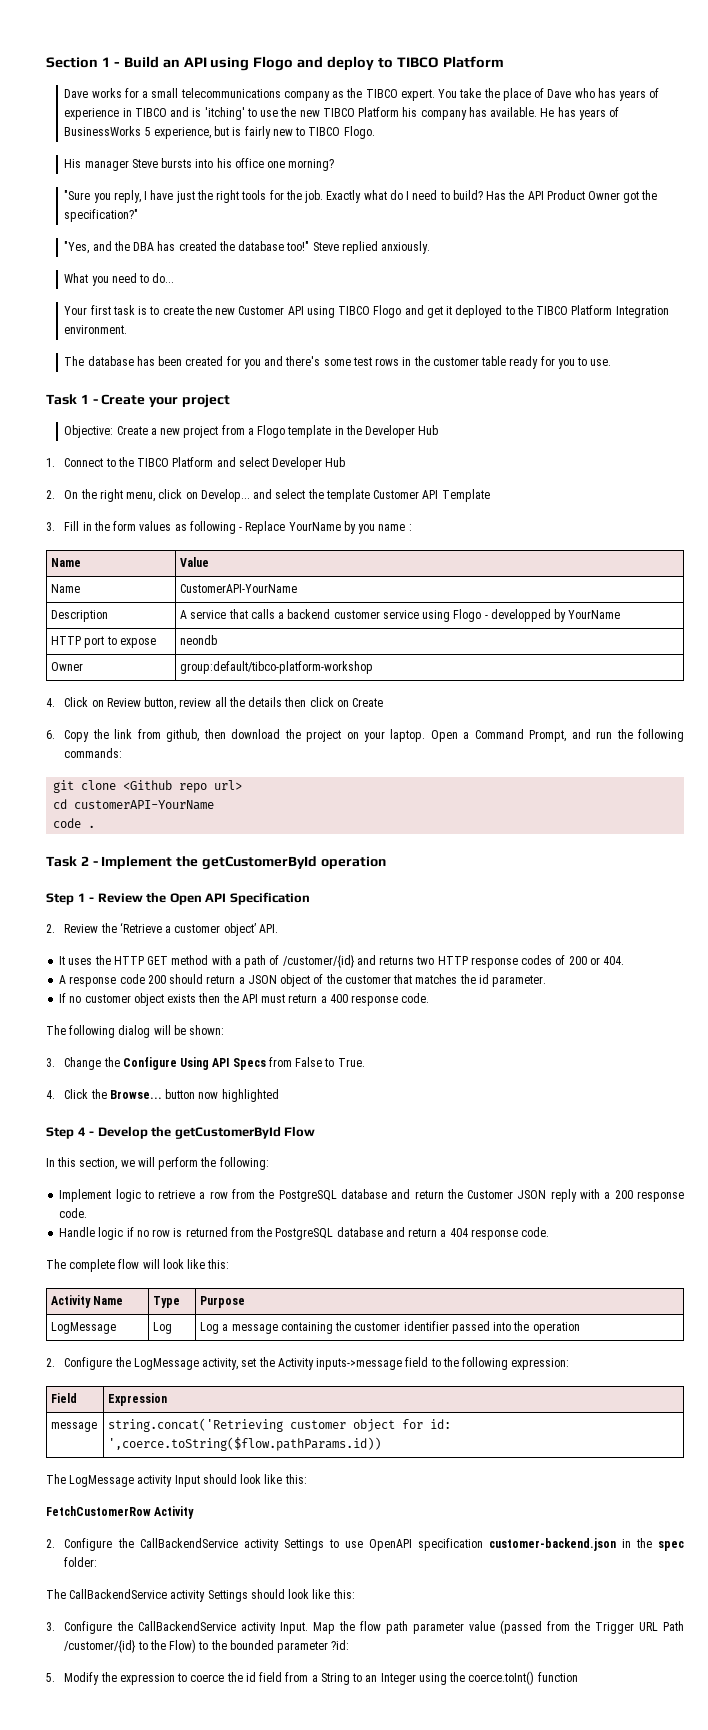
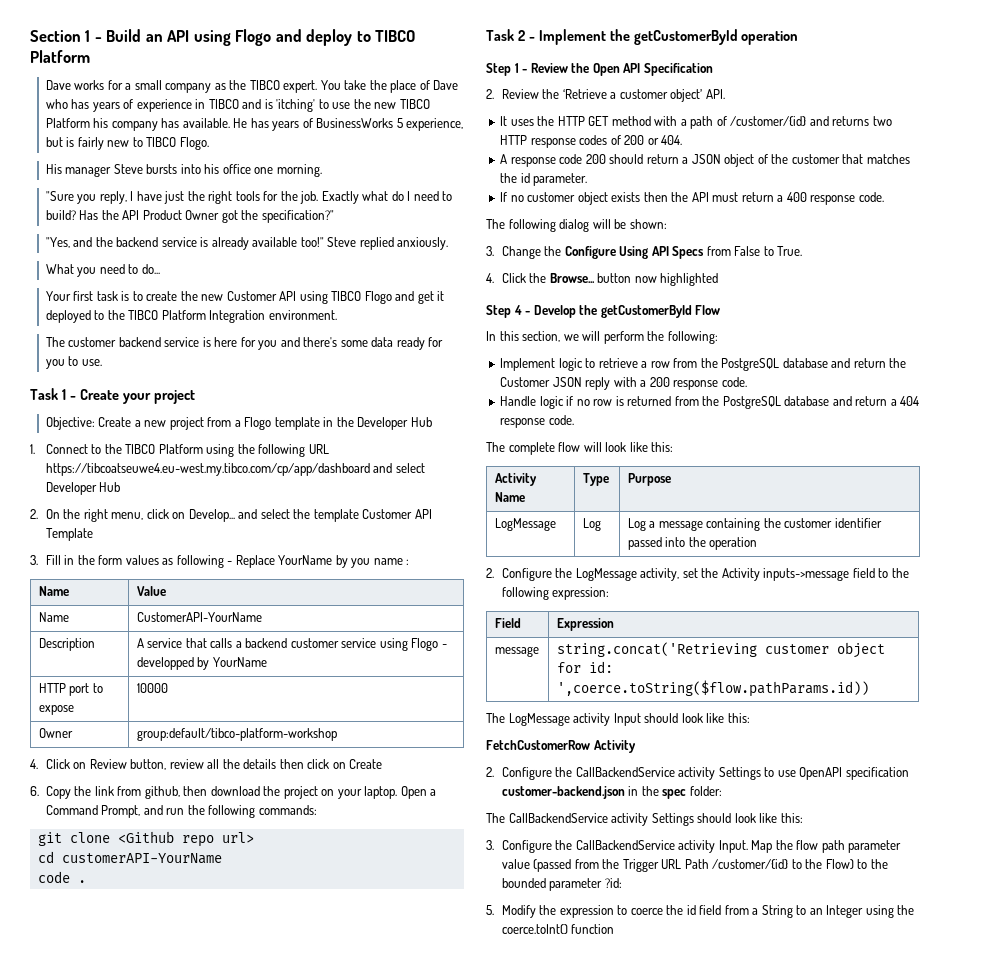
- Dave works for a small telecommunications company as the TIBCO expert.
+ Dave works for a small company as the TIBCO expert.
- His manager Steve bursts into his office one morning?
+ His manager Steve bursts into his office one morning.
- "Yes, and the DBA has created the database too!"
+ "Yes, and the backend service is already available too!"
- The database has been created for you and there's some test rows in the customer table ready for you to use.
+ The customer backend service is here for you and there's some data ready for you to use.
- 1. Connect to the TIBCO Platform and select Developer Hub
+ 1. Connect to the TIBCO Platform using the following URL https://tibcoatseuwe4.eu-west.my.tibco.com/cp/app/dashboard and select Developer Hub
- HTTP port to expose | neondb
+ HTTP port to expose | 10000

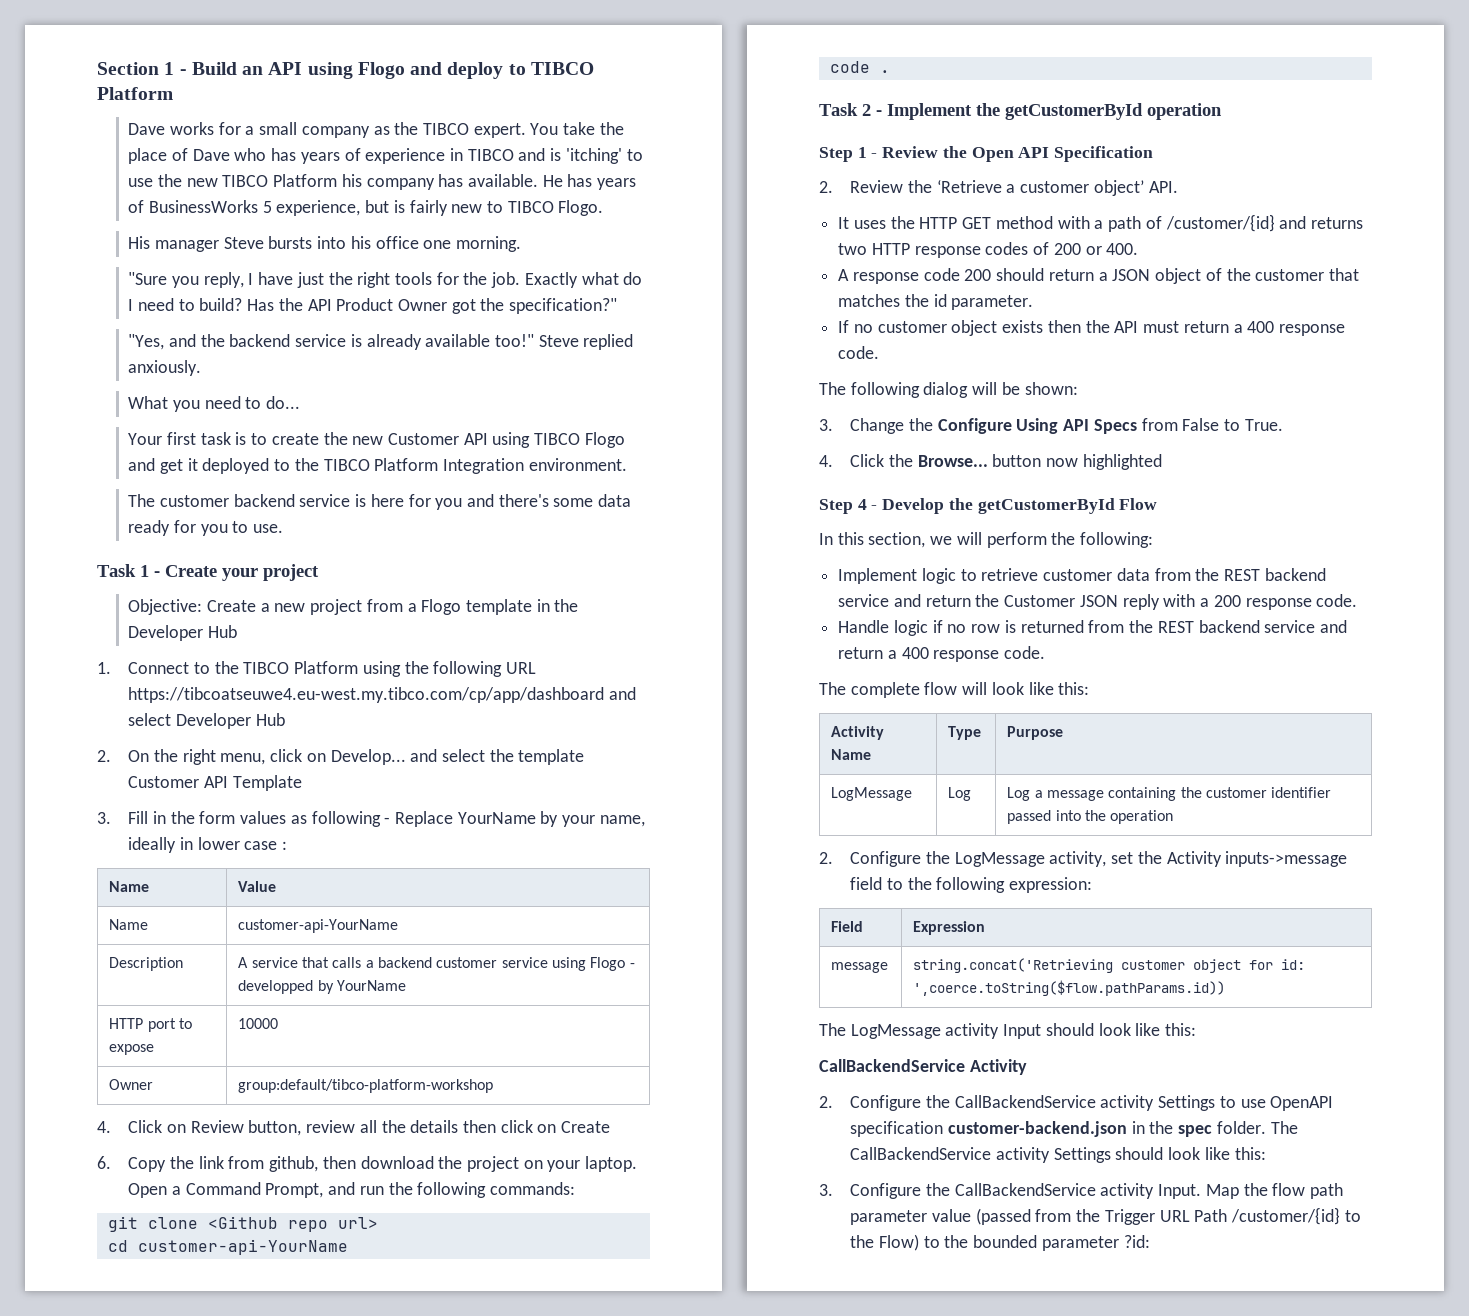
- 3. Fill in the form values as following - Replace YourName by you name :
+ 3. Fill in the form values as following - Replace YourName by your name, ideally in lower case :
- Name | CustomerAPI-YourName
+ Name | customer-api-YourName
- cd customerAPI-YourName
+ cd customer-api-YourName
- It uses the HTTP GET method with a path of /customer/{id} and returns two HTTP response codes of 200 or 404.
+ It uses the HTTP GET method with a path of /customer/{id} and returns two HTTP response codes of 200 or 400.
- Implement logic to retrieve a row from the PostgreSQL database and return the Customer JSON reply with a 200 response code.
+ Implement logic to retrieve customer data from the REST backend service and return the Customer JSON reply with a 200 response code.
- Handle logic if no row is returned from the PostgreSQL database and return a 404 response code.
+ Handle logic if no row is returned from the REST backend service and return a 400 response code.
- FetchCustomerRow Activity
+ CallBackendService Activity
- 2. Configure the CallBackendService activity Settings to use OpenAPI specification customer-backend.json in the spec folder:
- The CallBackendService activity Settings should look like this:
+ 2. Configure the CallBackendService activity Settings to use OpenAPI specification customer-backend.json in the spec folder. The CallBackendService activity Settings should look like this:
- 5. Modify the expression to coerce the id field from a String to an Integer using the coerce.toInt() function

